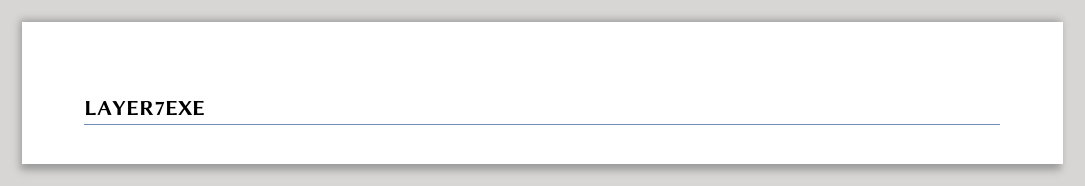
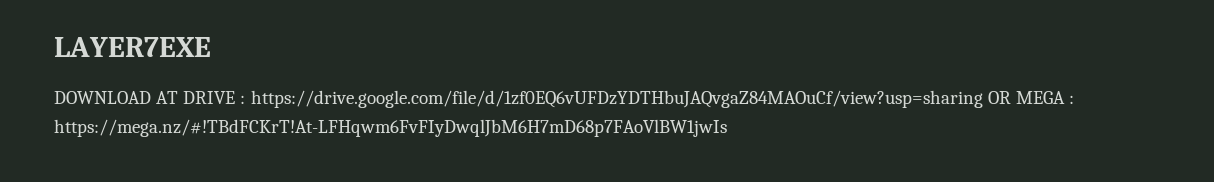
+ DOWNLOAD AT DRIVE : https://drive.google.com/file/d/1zf0EQ6vUFDzYDTHbuJAQvgaZ84MAOuCf/view?usp=sharing OR MEGA : https://mega.nz/#!TBdFCKrT!At-LFHqwm6FvFIyDwqlJbM6H7mD68p7FAoVlBW1jwIs

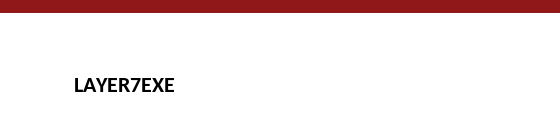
- DOWNLOAD AT DRIVE : https://drive.google.com/file/d/1zf0EQ6vUFDzYDTHbuJAQvgaZ84MAOuCf/view?usp=sharing OR MEGA : https://mega.nz/#!TBdFCKrT!At-LFHqwm6FvFIyDwqlJbM6H7mD68p7FAoVlBW1jwIs

